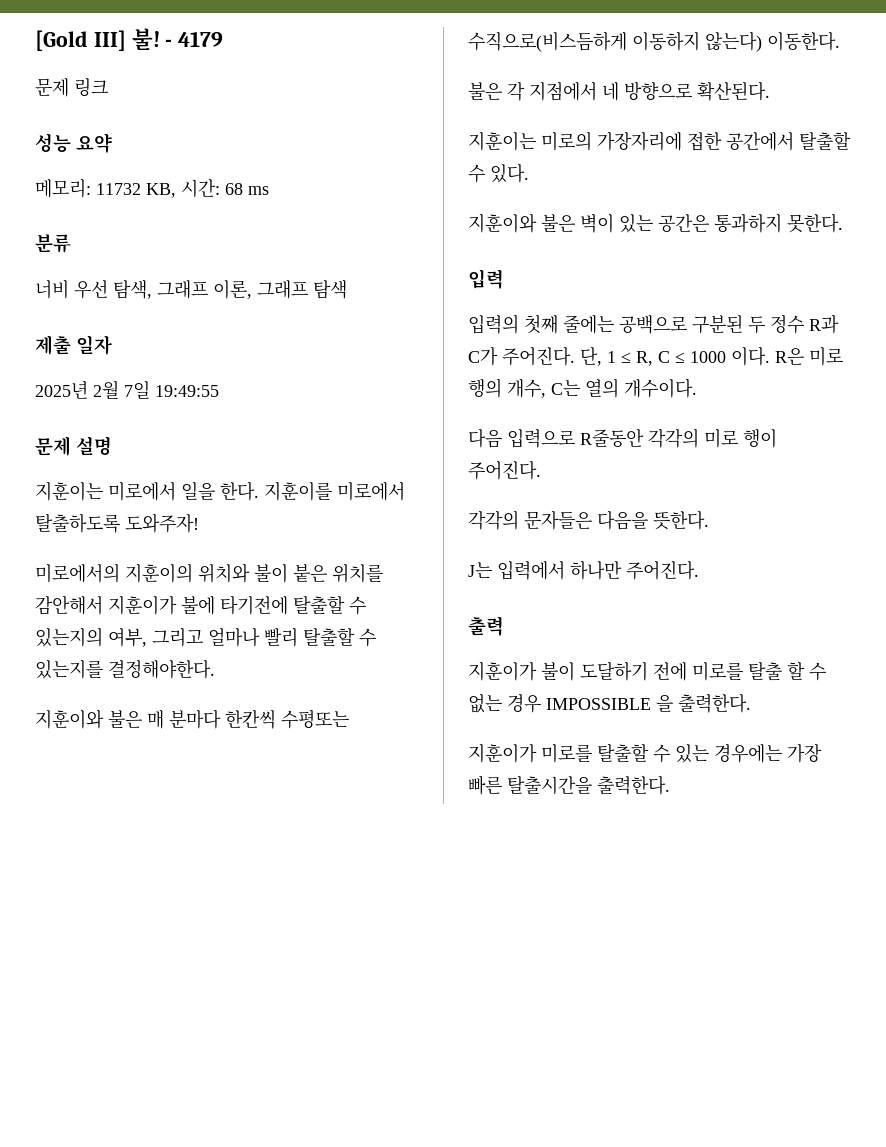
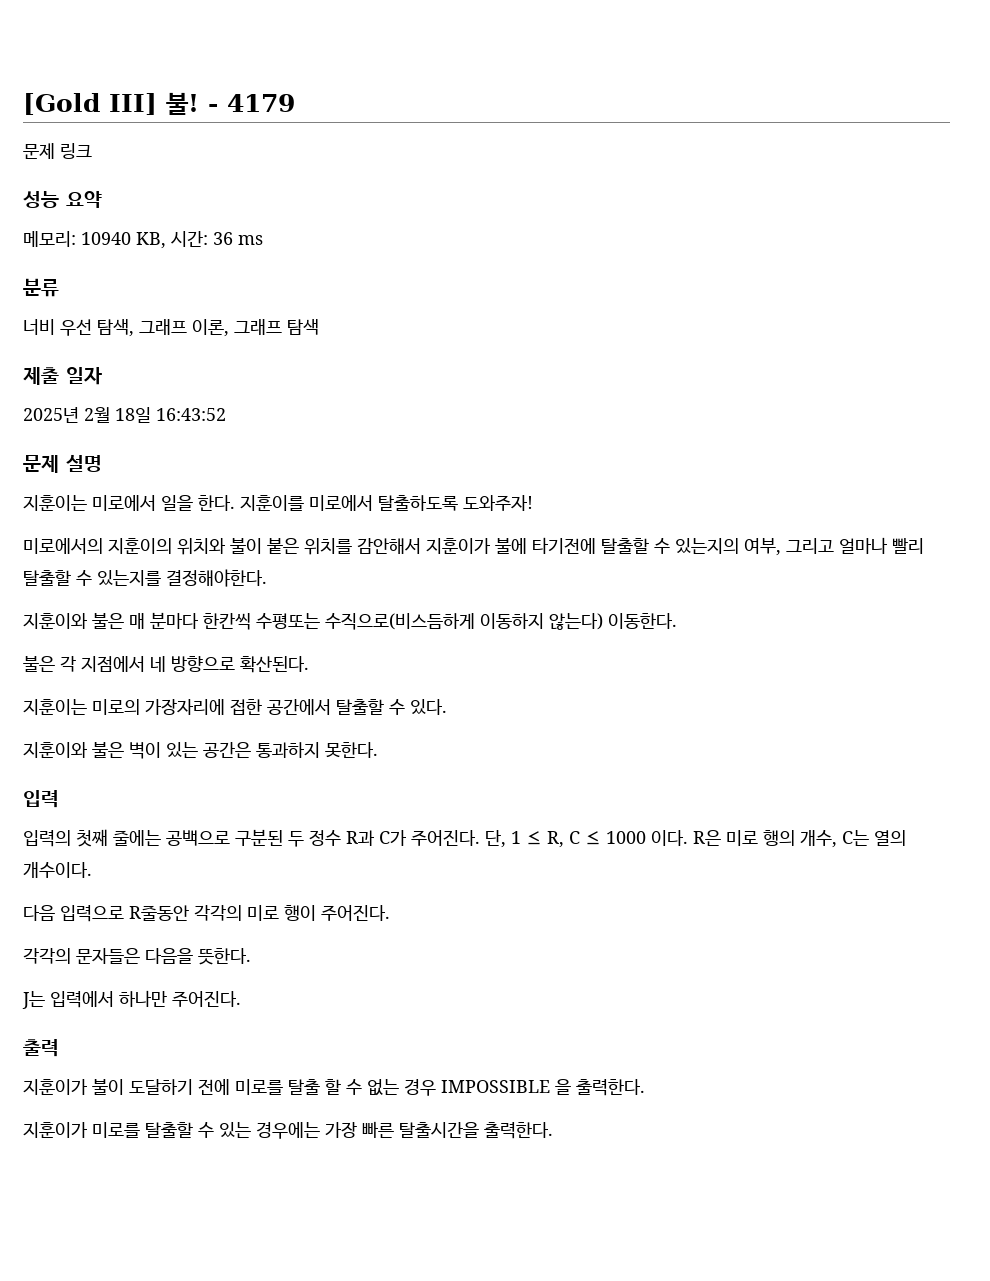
- 메모리: 11732 KB, 시간: 68 ms
+ 메모리: 10940 KB, 시간: 36 ms
- 2025년 2월 7일 19:49:55
+ 2025년 2월 18일 16:43:52

